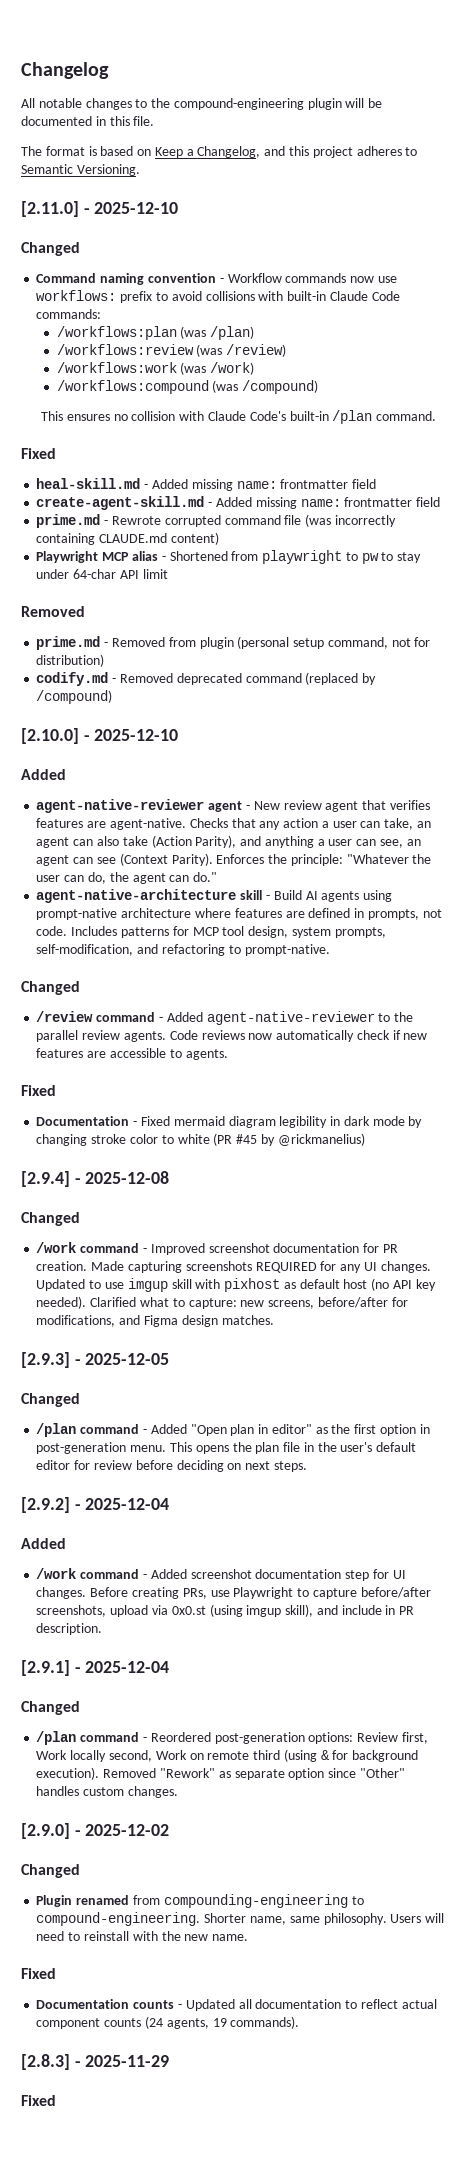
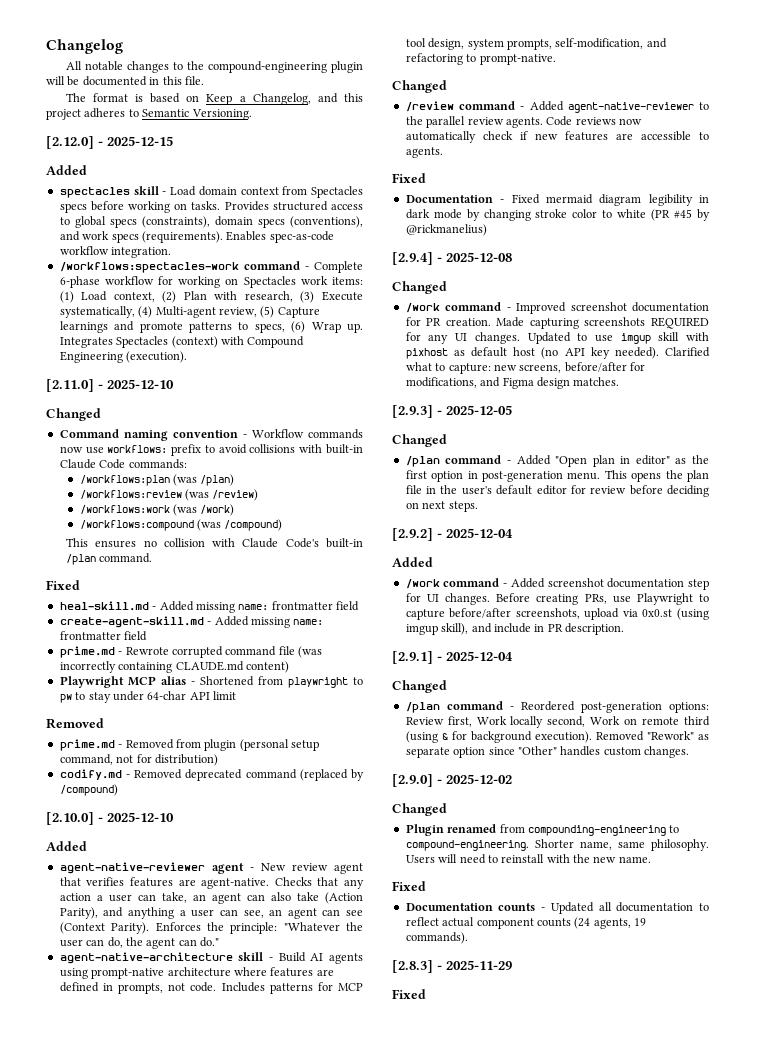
+ [2.12.0] - 2025-12-15
+ Added
+ spectacles skill - Load domain context from Spectacles specs before working on tasks. Provides structured access to global specs (constraints), domain specs (conventions), and work specs (requirements). Enables spec-as-code workflow integration.
+ /workflows:spectacles-work command - Complete 6-phase workflow for working on Spectacles work items: (1) Load context, (2) Plan with research, (3) Execute systematically, (4) Multi-agent review, (5) Capture learnings and promote patterns to specs, (6) Wrap up. Integrates Spectacles (context) with Compound Engineering (execution).

